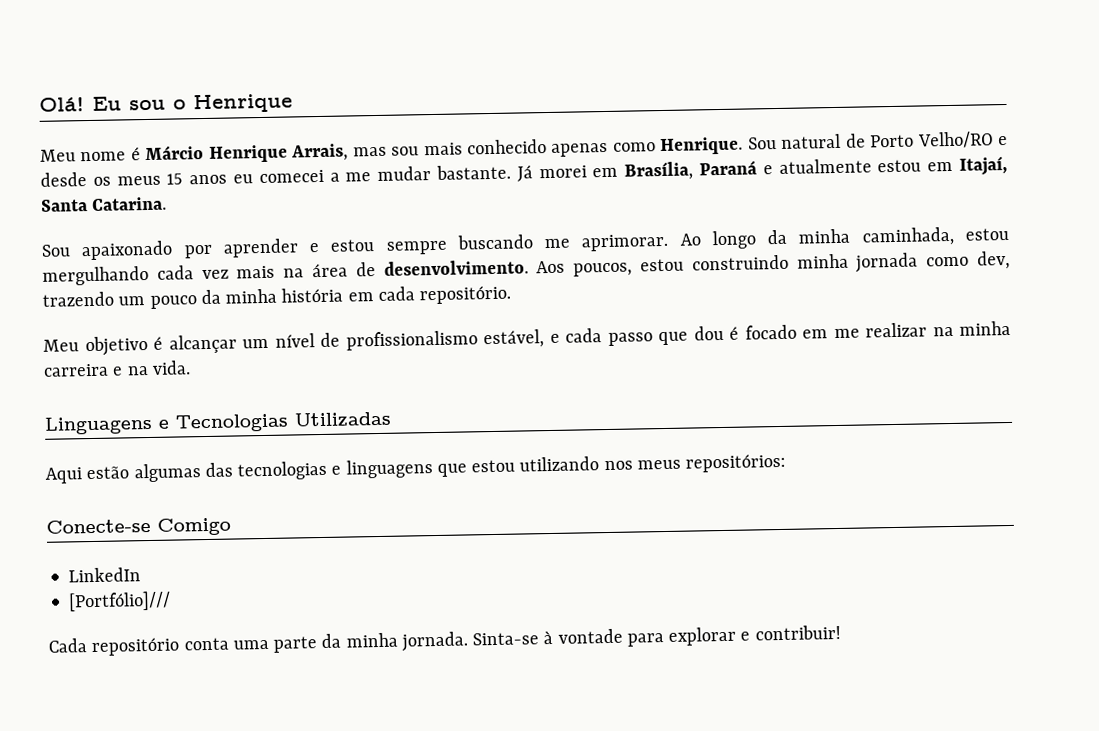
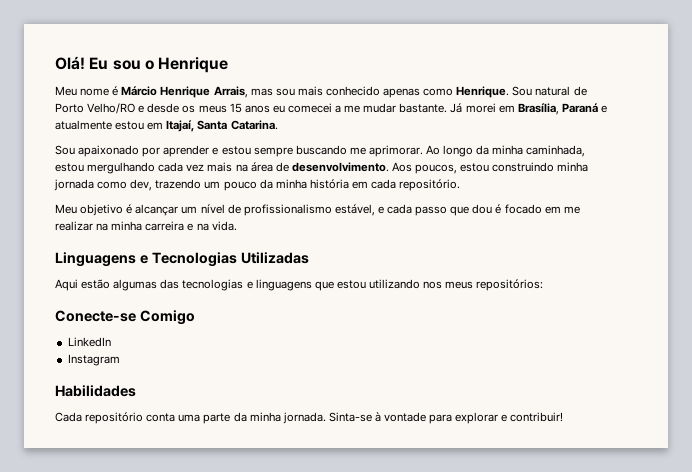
- [Portfólio]///
+ Instagram
+ Habilidades

